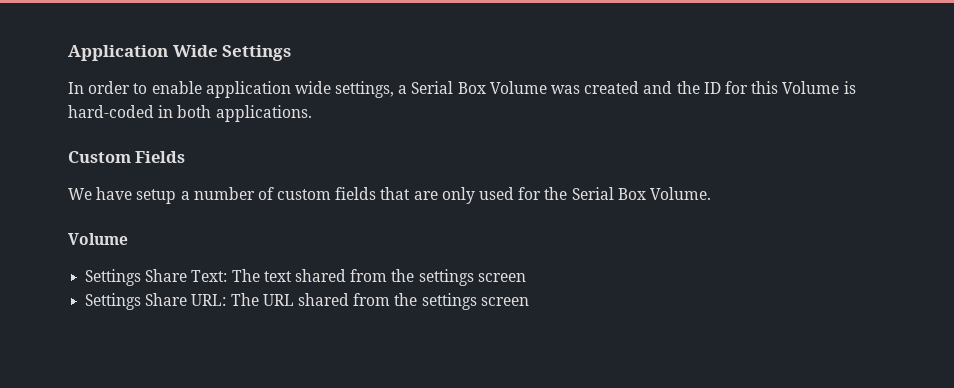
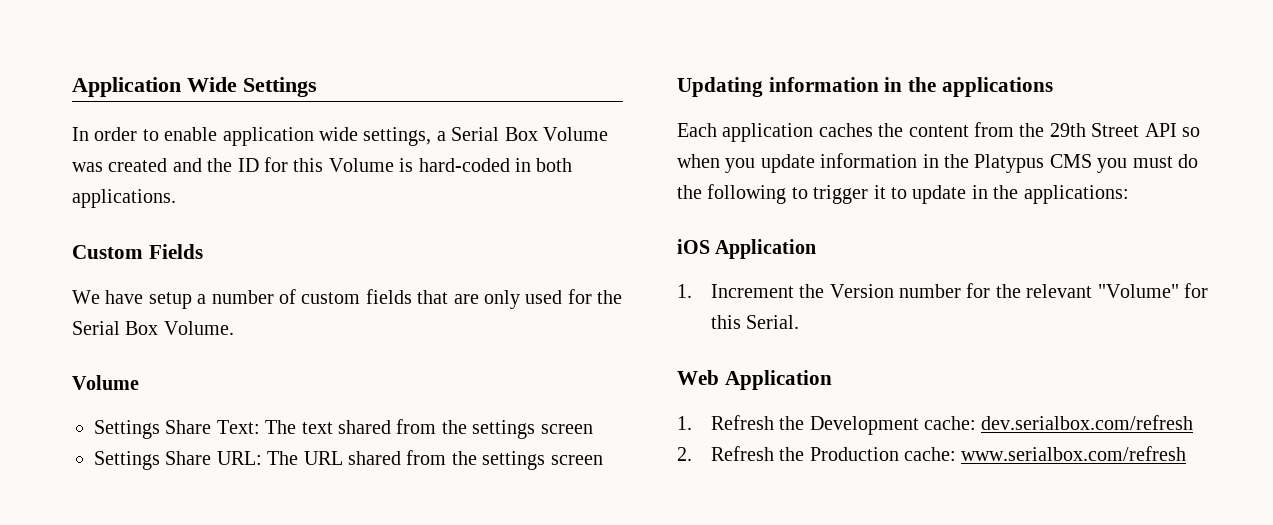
+ Updating information in the applications
+ Each application caches the content from the 29th Street API so when you update information in the Platypus CMS you must do the following to trigger it to update in the applications:
+ iOS Application
+ 1. Increment the Version number for the relevant "Volume" for this Serial.
+ Web Application
+ 1. Refresh the Development cache: dev.serialbox.com/refresh
+ 2. Refresh the Production cache: www.serialbox.com/refresh

